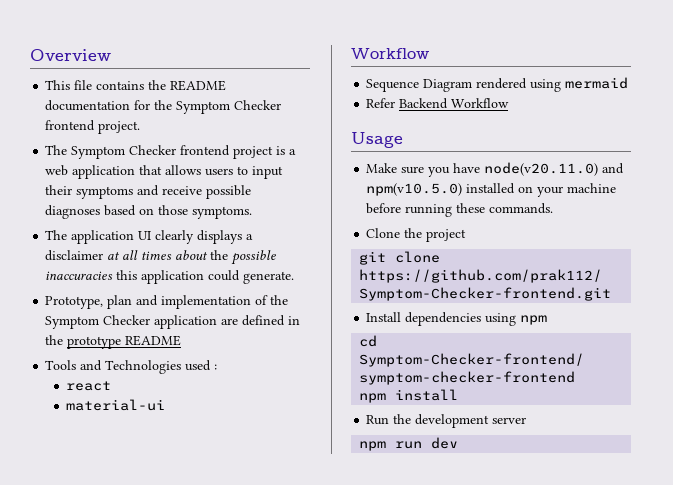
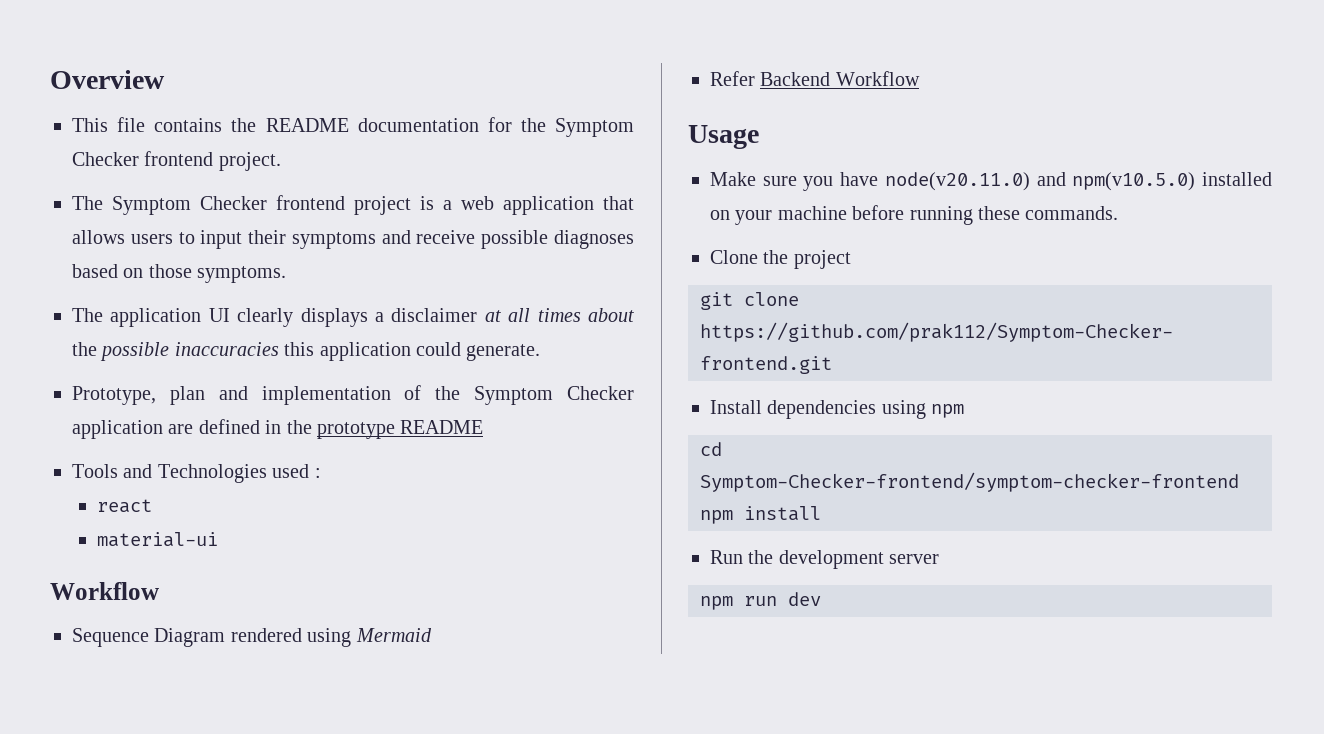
- Sequence Diagram rendered using mermaid
+ Sequence Diagram rendered using Mermaid

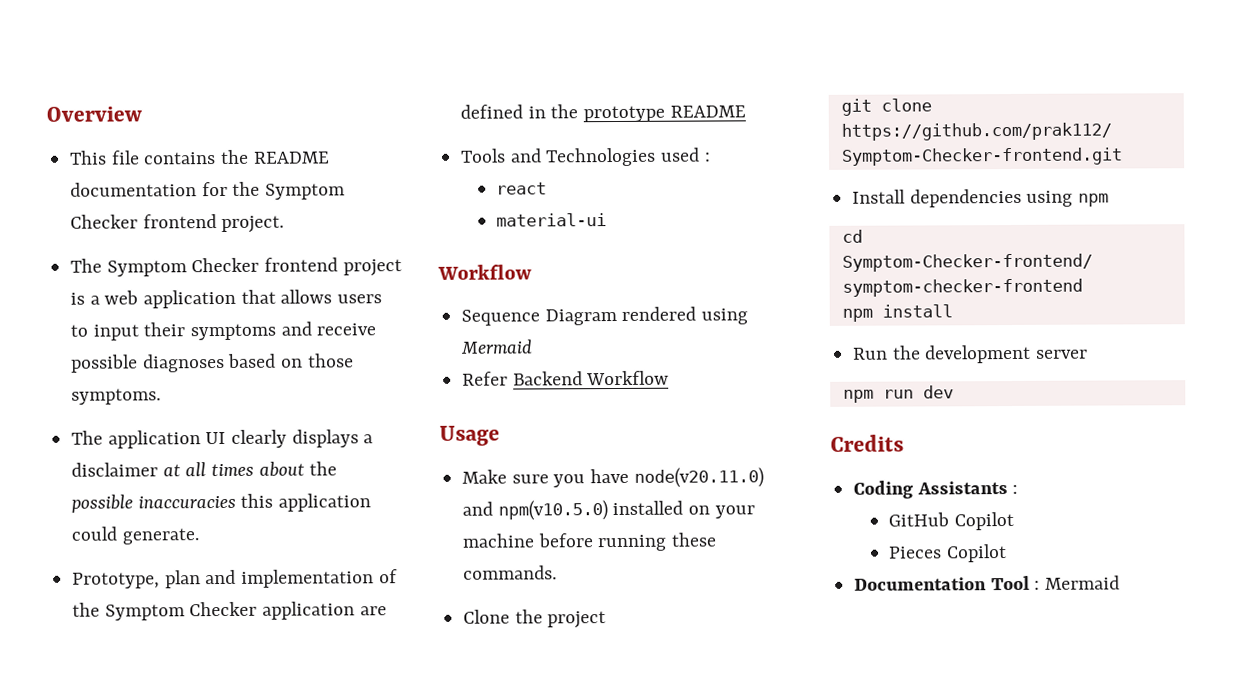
+ Credits
+ Coding Assistants :
+ GitHub Copilot
+ Pieces Copilot
+ Documentation Tool : Mermaid

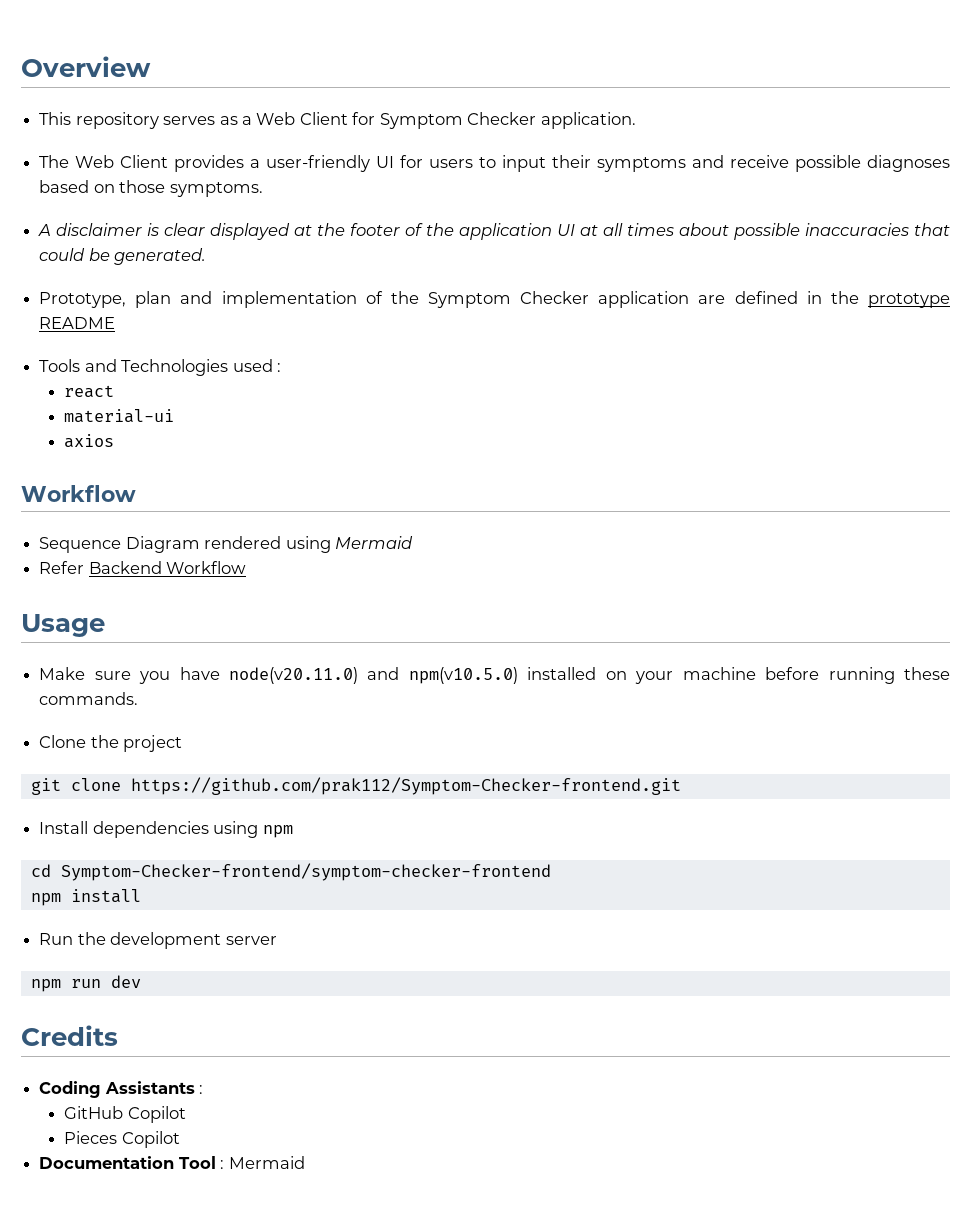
- This file contains the README documentation for the Symptom Checker frontend project.
- The Symptom Checker frontend project is a web application that allows users to input their symptoms and receive possible diagnoses based on those symptoms.
+ This repository serves as a Web Client for Symptom Checker application.
+ The Web Client provides a user-friendly UI for users to input their symptoms and receive possible diagnoses based on those symptoms.
- The application UI clearly displays a disclaimer at all times about the possible inaccuracies this application could generate.
+ A disclaimer is clear displayed at the footer of the application UI at all times about possible inaccuracies that could be generated.
+ axios

